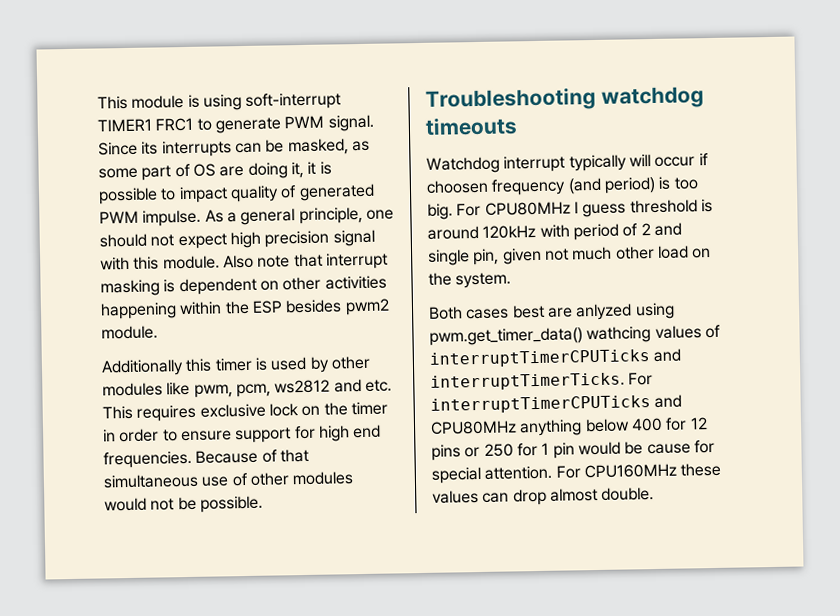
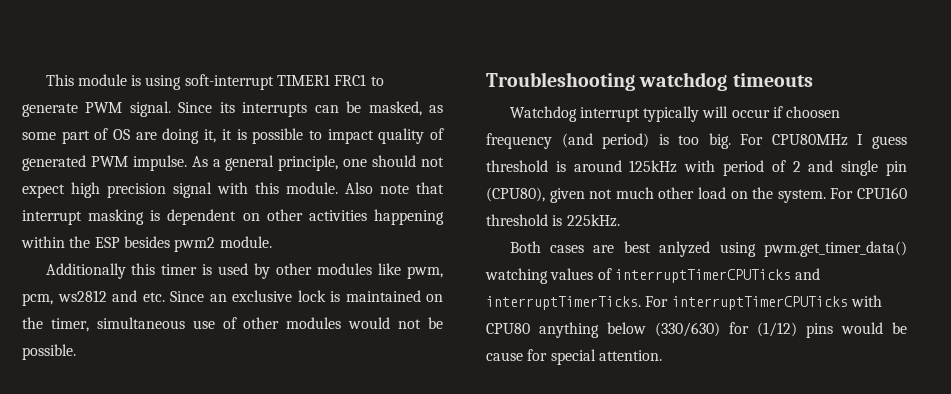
- Additionally this timer is used by other modules like pwm, pcm, ws2812 and etc. This requires exclusive lock on the timer in order to ensure support for high end frequencies. Because of that simultaneous use of other modules would not be possible.
+ Additionally this timer is used by other modules like pwm, pcm, ws2812 and etc. Since an exclusive lock is maintained on the timer, simultaneous use of other modules would not be possible.
- For CPU80MHz I guess threshold is around 120kHz with period of 2 and single pin, given not much other load on the system.
+ For CPU80MHz I guess threshold is around 125kHz with period of 2 and single pin (CPU80), given not much other load on the system. For CPU160 threshold is 225kHz.
- Both cases best are anlyzed using pwm.get_timer_data() wathcing values of interruptTimerCPUTicks and interruptTimerTicks.
+ Both cases are best anlyzed using pwm.get_timer_data() watching values of interruptTimerCPUTicks and interruptTimerTicks.
- For interruptTimerCPUTicks and CPU80MHz anything below 400 for 12 pins or 250 for 1 pin would be cause for special attention. For CPU160MHz these values can drop almost double.
+ For interruptTimerCPUTicks with CPU80 anything below (330/630) for (1/12) pins would be cause for special attention.

